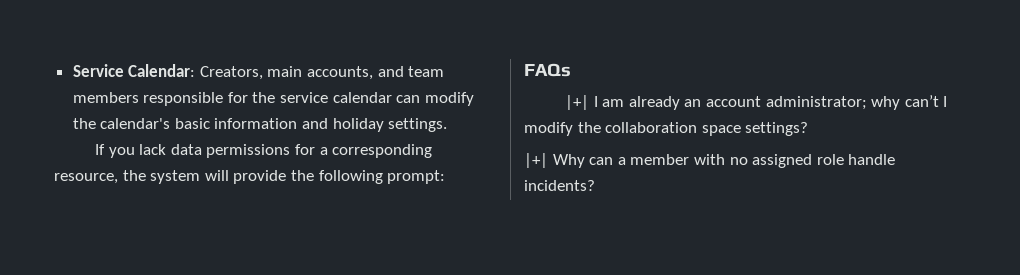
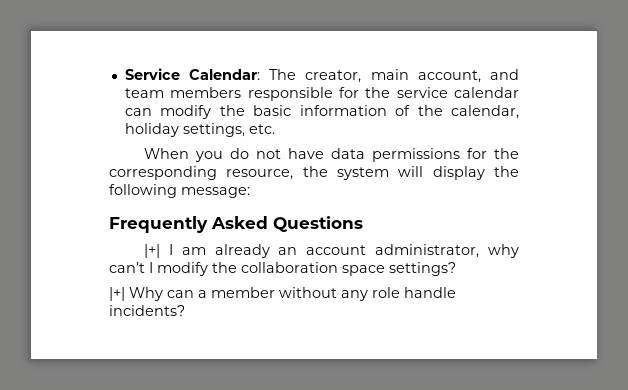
- Service Calendar: Creators, main accounts, and team members responsible for the service calendar can modify the calendar's basic information and holiday settings.
- If you lack data permissions for a corresponding resource, the system will provide the following prompt:
- FAQs
+ Service Calendar: The creator, main account, and team members responsible for the service calendar can modify the basic information of the calendar, holiday settings, etc.
+ When you do not have data permissions for the corresponding resource, the system will display the following message:
+ Frequently Asked Questions
- |+| I am already an account administrator; why can’t I modify the collaboration space settings?
+ |+| I am already an account administrator, why can’t I modify the collaboration space settings?
- |+| Why can a member with no assigned role handle incidents?
+ |+| Why can a member without any role handle incidents?

